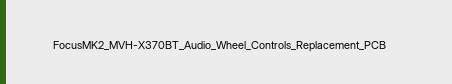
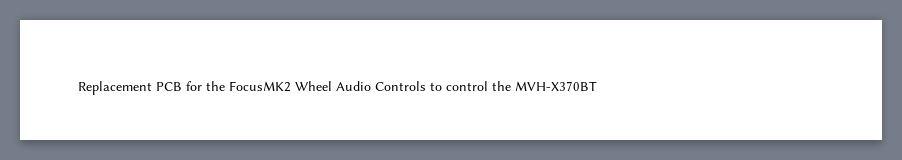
- FocusMK2_MVH-X370BT_Audio_Wheel_Controls_Replacement_PCB
+ Replacement PCB for the FocusMK2 Wheel Audio Controls to control the MVH-X370BT

